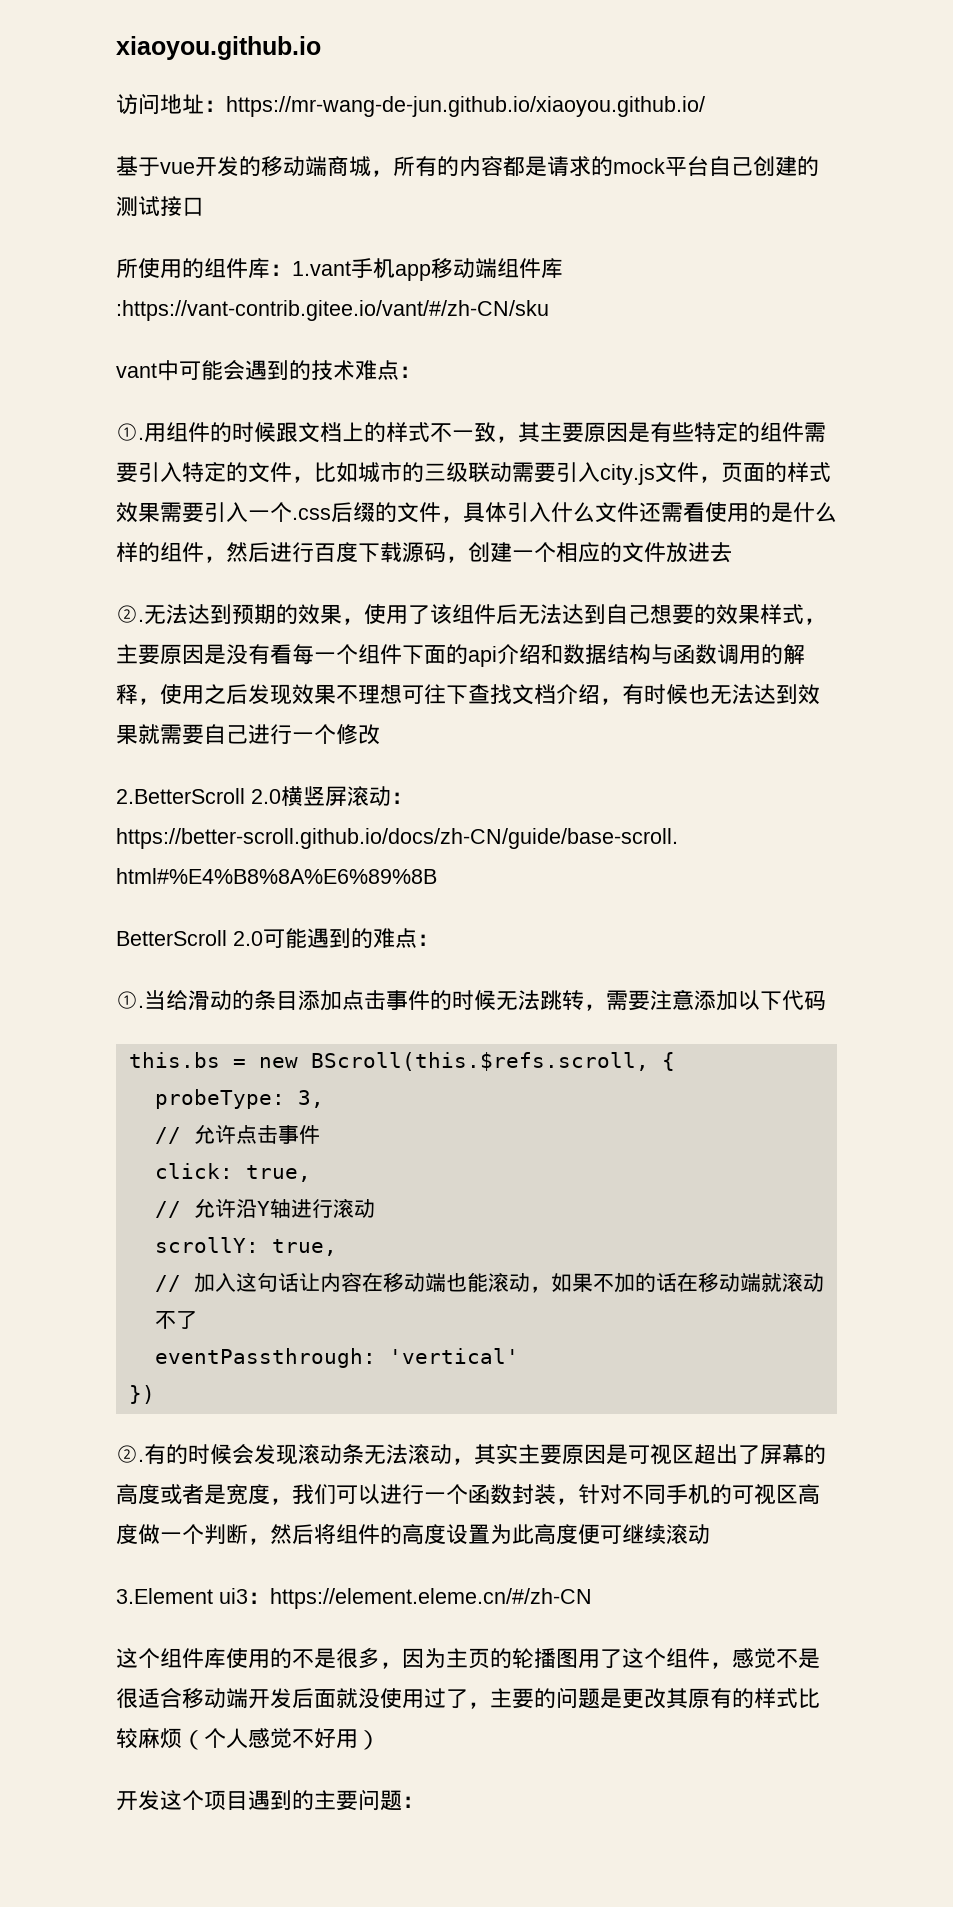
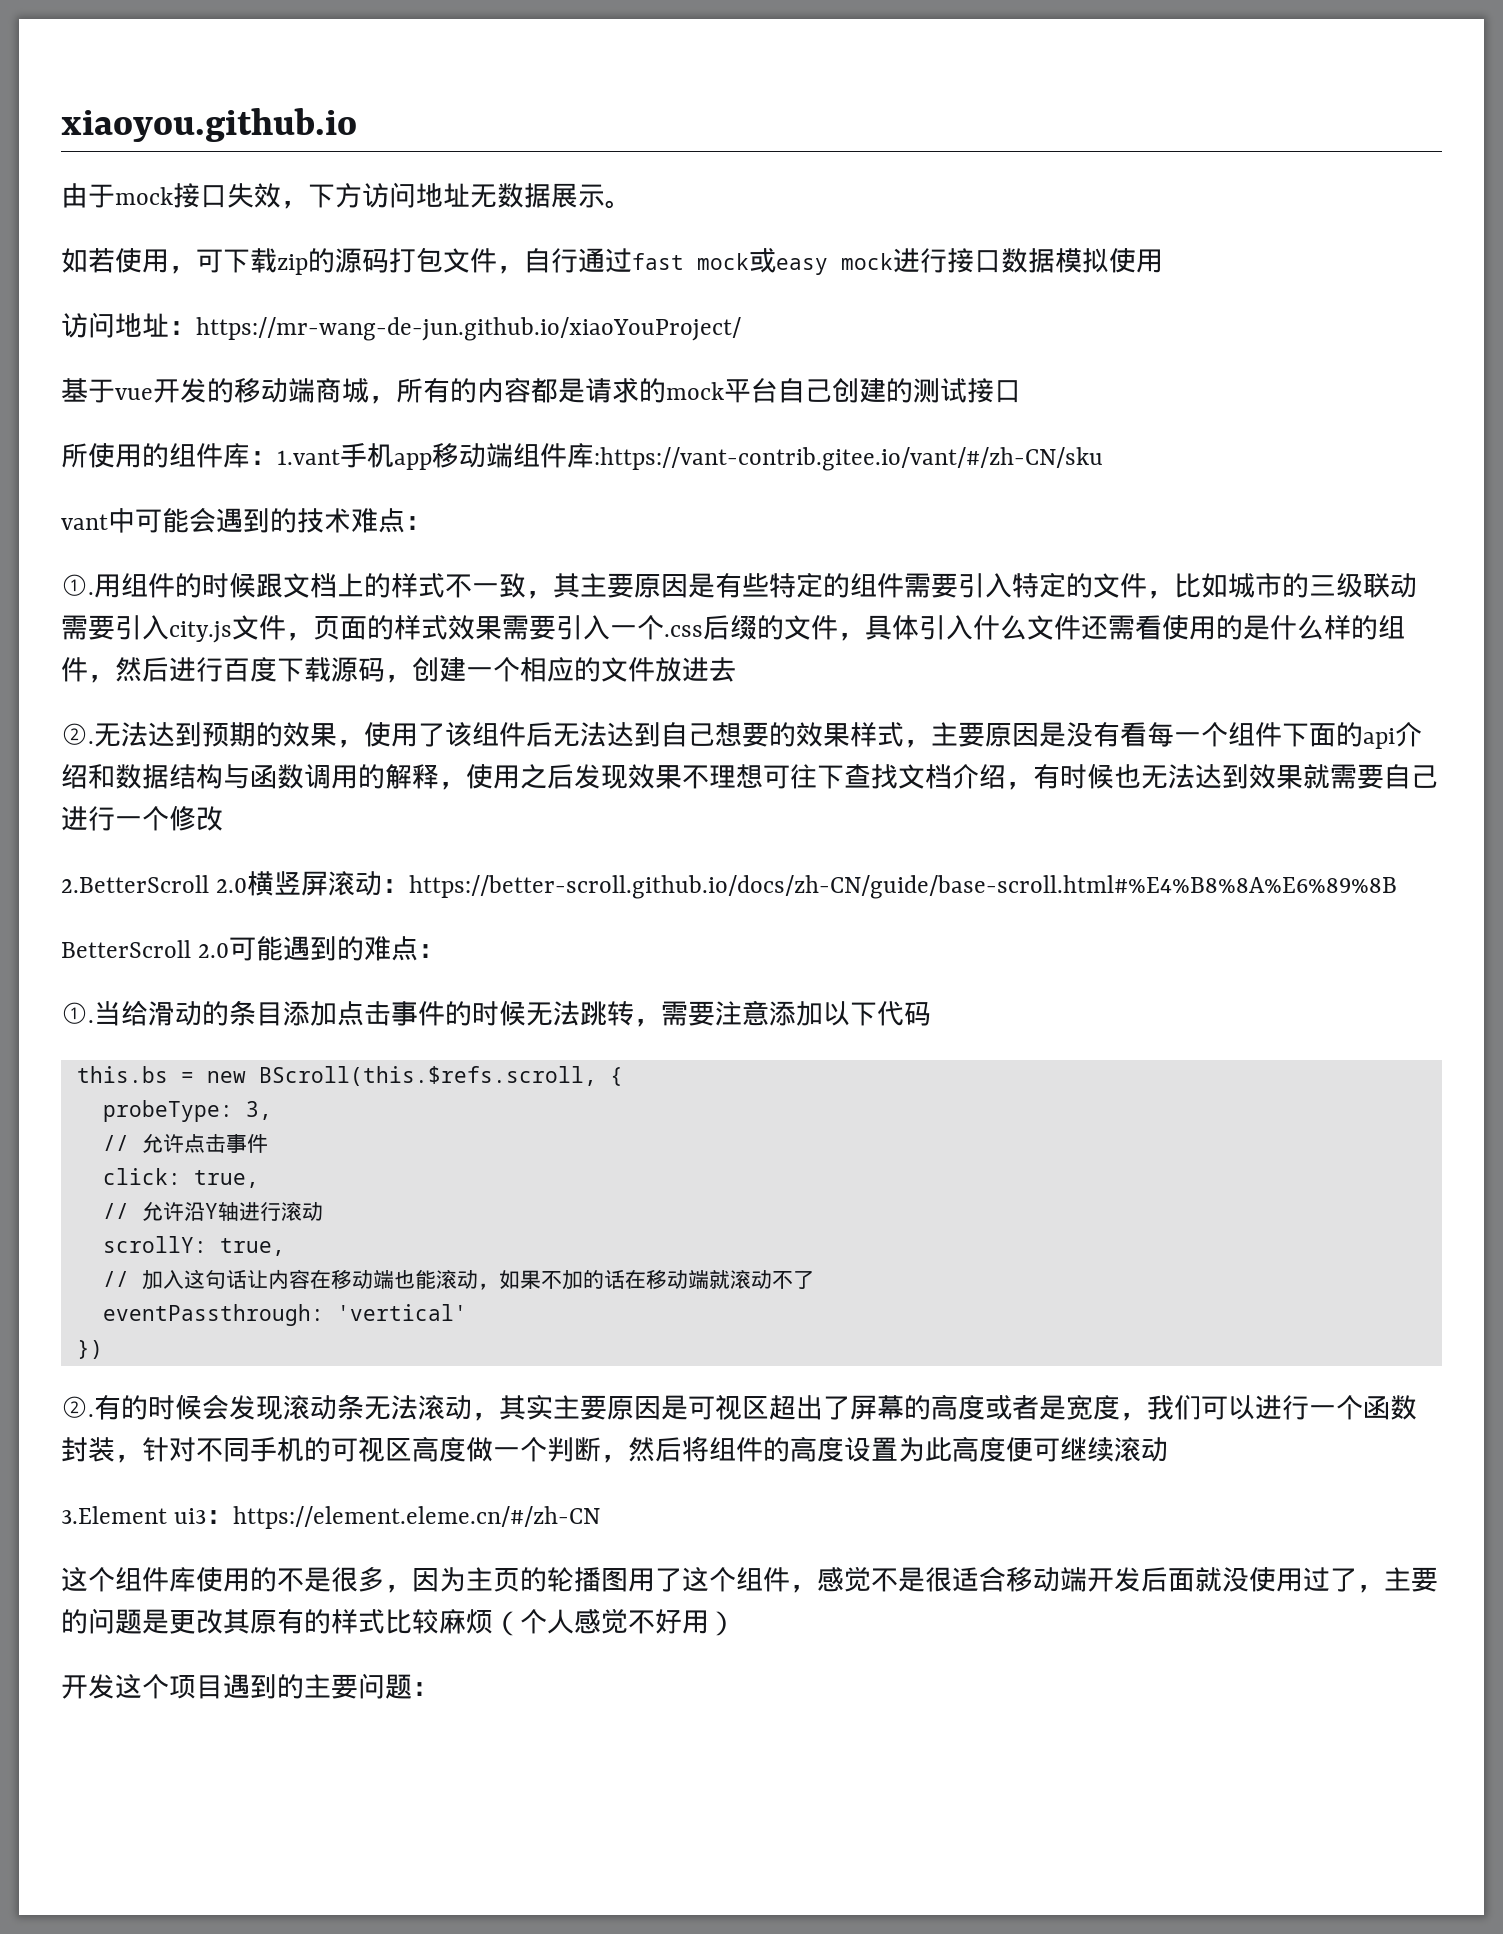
+ 由于mock接口失效，下方访问地址无数据展示。
+ 如若使用，可下载zip的源码打包文件，自行通过fast mock或easy mock进行接口数据模拟使用
- 访问地址：https://mr-wang-de-jun.github.io/xiaoyou.github.io/
+ 访问地址：https://mr-wang-de-jun.github.io/xiaoYouProject/

